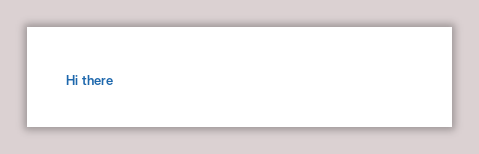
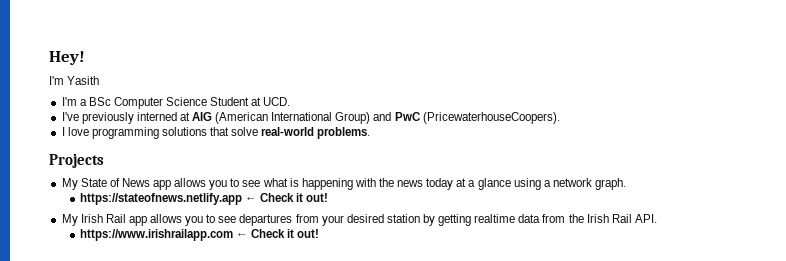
- Hi there
+ Hey!
+ I'm Yasith
+ I'm a BSc Computer Science Student at UCD.
+ I've previously interned at AIG (American International Group) and PwC (PricewaterhouseCoopers).
+ I love programming solutions that solve real-world problems.
+ Projects
+ My State of News app allows you to see what is happening with the news today at a glance using a network graph.
+ https://stateofnews.netlify.app ← Check it out!
+ My Irish Rail app allows you to see departures from your desired station by getting realtime data from the Irish Rail API.
+ https://www.irishrailapp.com ← Check it out!

